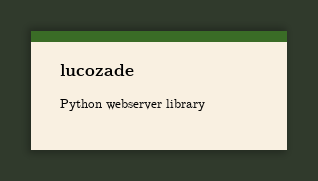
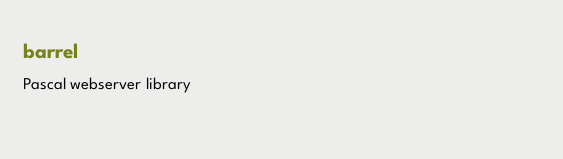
- lucozade
- Python webserver library
+ barrel
+ Pascal webserver library

